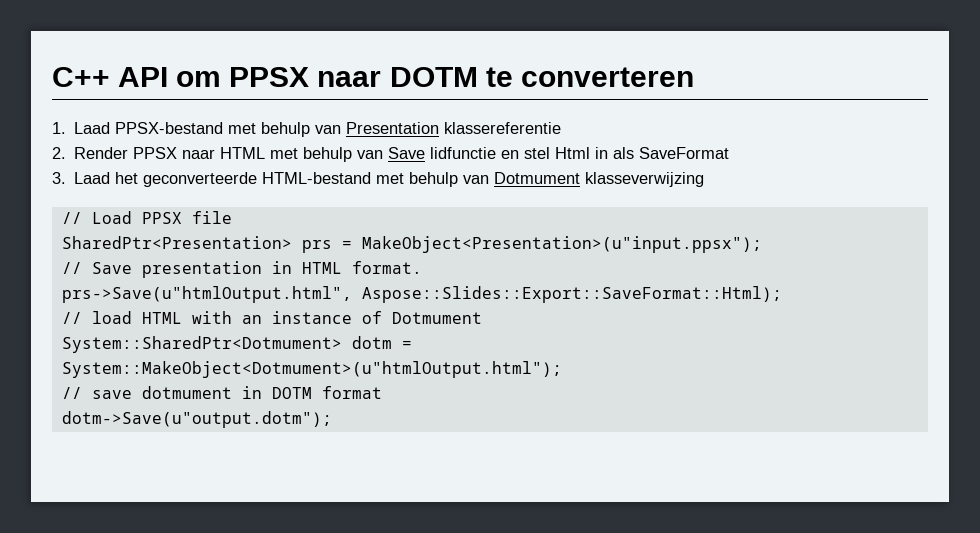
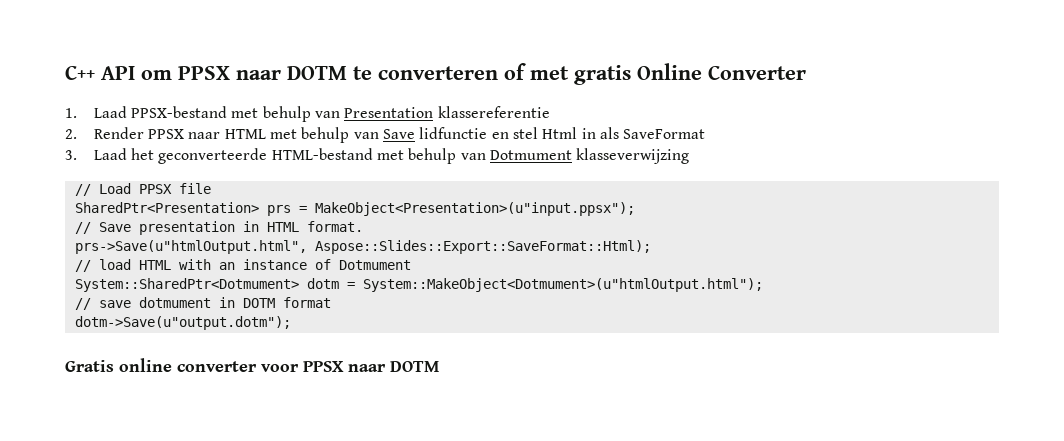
- C++ API om PPSX naar DOTM te converteren
+ C++ API om PPSX naar DOTM te converteren of met gratis Online Converter
+ Gratis online converter voor PPSX naar DOTM

